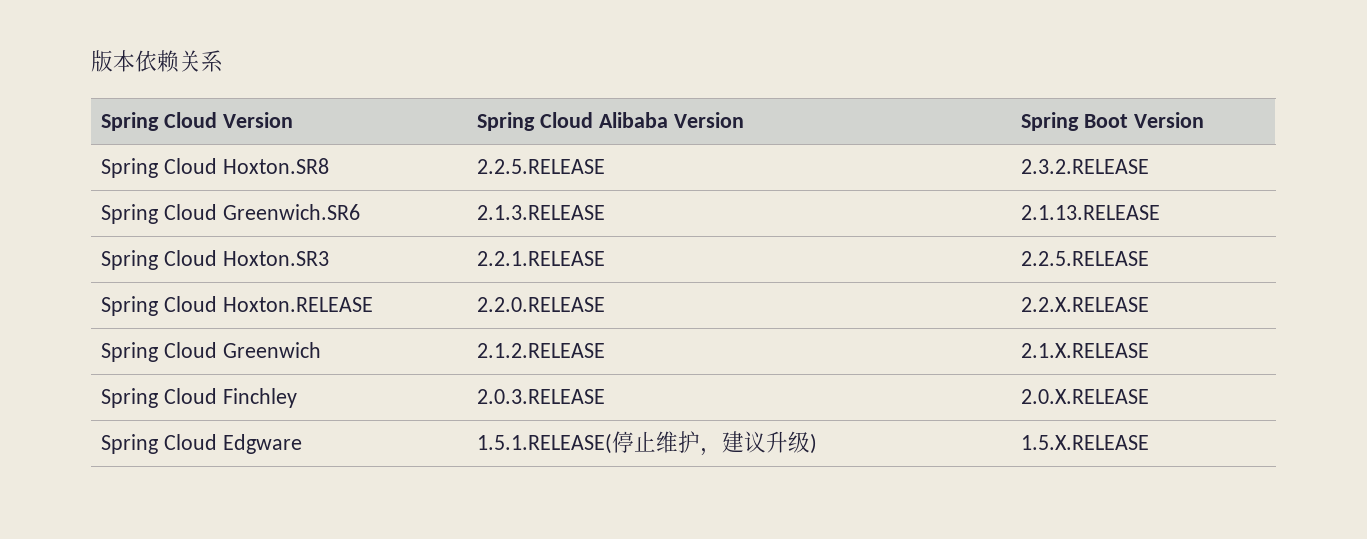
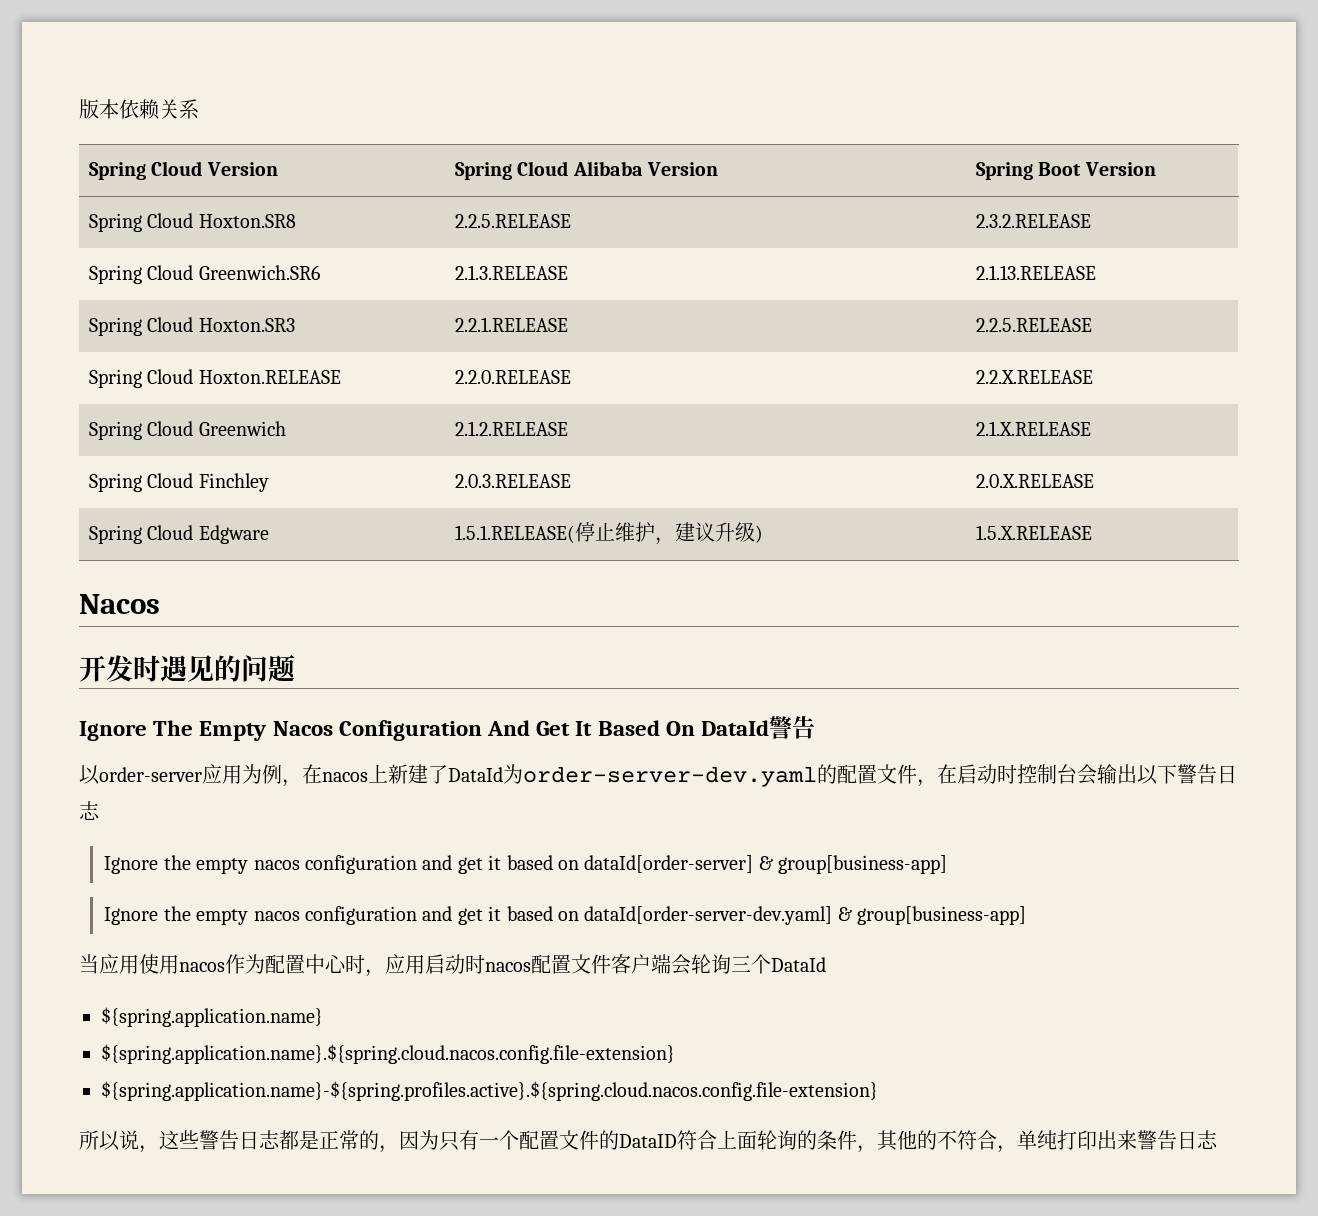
  Spring Cloud Edgware | 1.5.1.RELEASE(停止维护，建议升级) | 1.5.X.RELEASE
+ Nacos
+ 开发时遇见的问题
+ Ignore The Empty Nacos Configuration And Get It Based On DataId警告
+ 以order-server应用为例，在nacos上新建了DataId为order-server-dev.yaml的配置文件，在启动时控制台会输出以下警告日志
+ Ignore the empty nacos configuration and get it based on dataId[order-server] & group[business-app]
+ Ignore the empty nacos configuration and get it based on dataId[order-server-dev.yaml] & group[business-app]
+ 当应用使用nacos作为配置中心时，应用启动时nacos配置文件客户端会轮询三个DataId
+ ${spring.application.name}
+ ${spring.application.name}.${spring.cloud.nacos.config.file-extension}
+ ${spring.application.name}-${spring.profiles.active}.${spring.cloud.nacos.config.file-extension}
+ 所以说，这些警告日志都是正常的，因为只有一个配置文件的DataID符合上面轮询的条件，其他的不符合，单纯打印出来警告日志

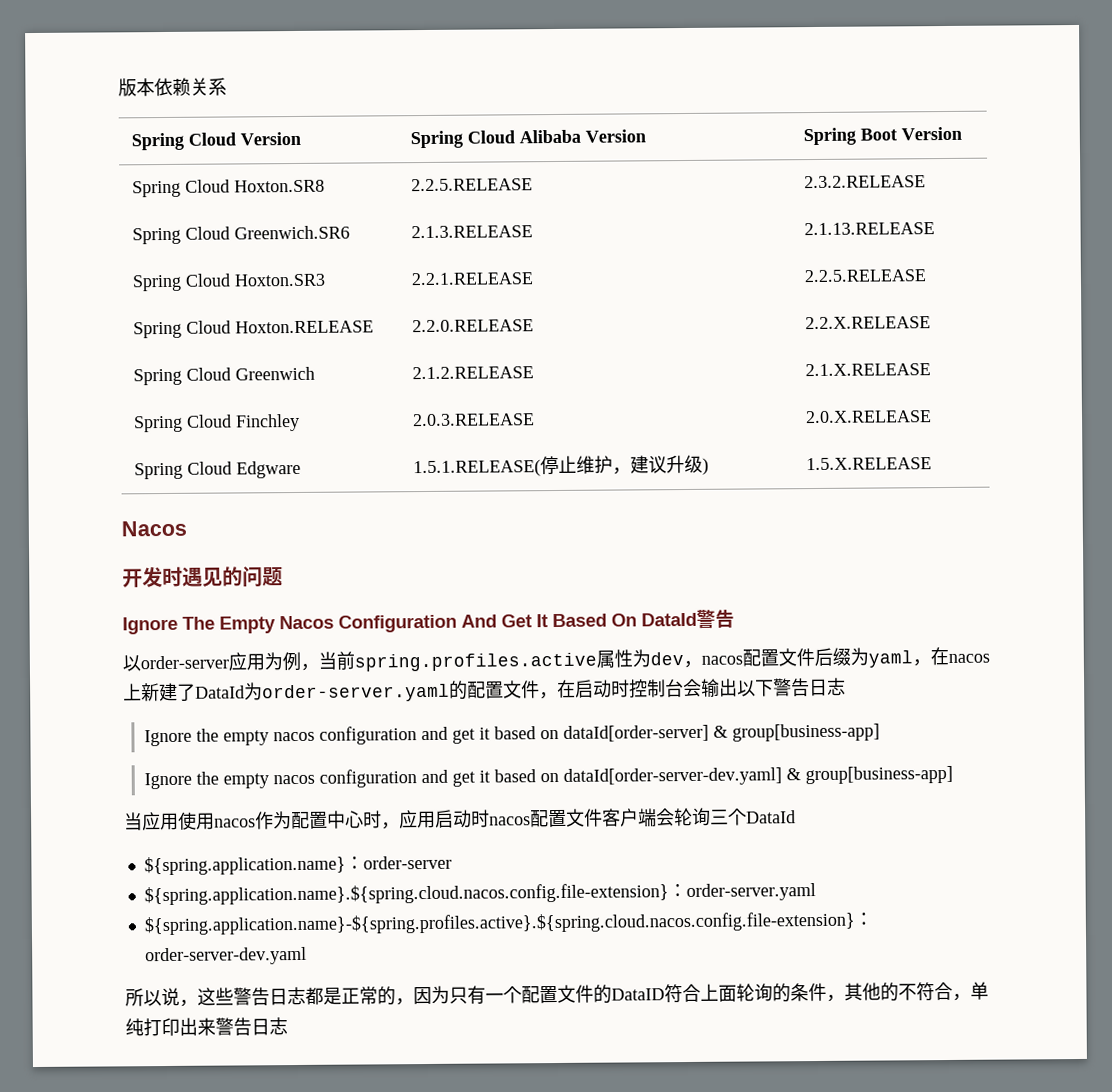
- 以order-server应用为例，在nacos上新建了DataId为order-server-dev.yaml的配置文件，在启动时控制台会输出以下警告日志
+ 以order-server应用为例，当前spring.profiles.active属性为dev，nacos配置文件后缀为yaml，在nacos上新建了DataId为order-server.yaml的配置文件，在启动时控制台会输出以下警告日志
- ${spring.application.name}
+ ${spring.application.name}：order-server
- ${spring.application.name}.${spring.cloud.nacos.config.file-extension}
+ ${spring.application.name}.${spring.cloud.nacos.config.file-extension}：order-server.yaml
- ${spring.application.name}-${spring.profiles.active}.${spring.cloud.nacos.config.file-extension}
+ ${spring.application.name}-${spring.profiles.active}.${spring.cloud.nacos.config.file-extension}：order-server-dev.yaml

